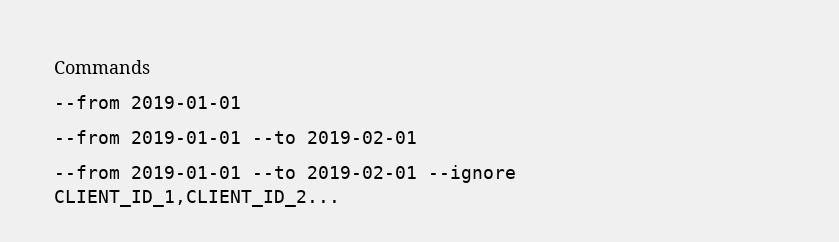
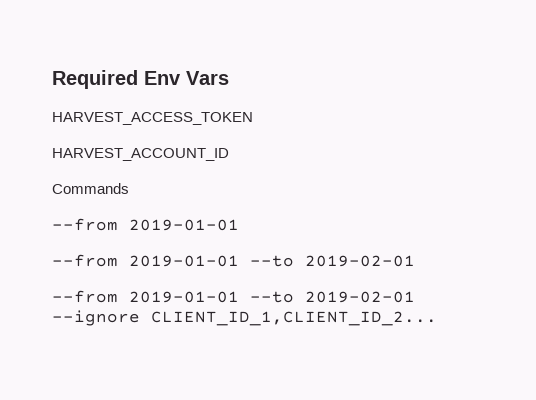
+ Required Env Vars
+ HARVEST_ACCESS_TOKEN
+ HARVEST_ACCOUNT_ID

